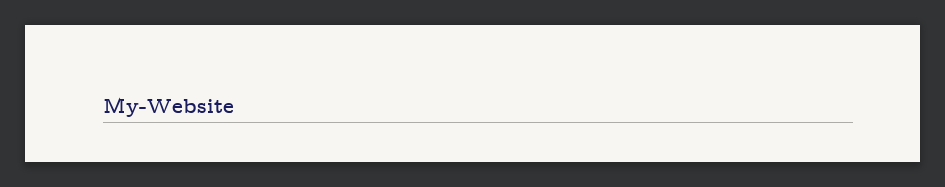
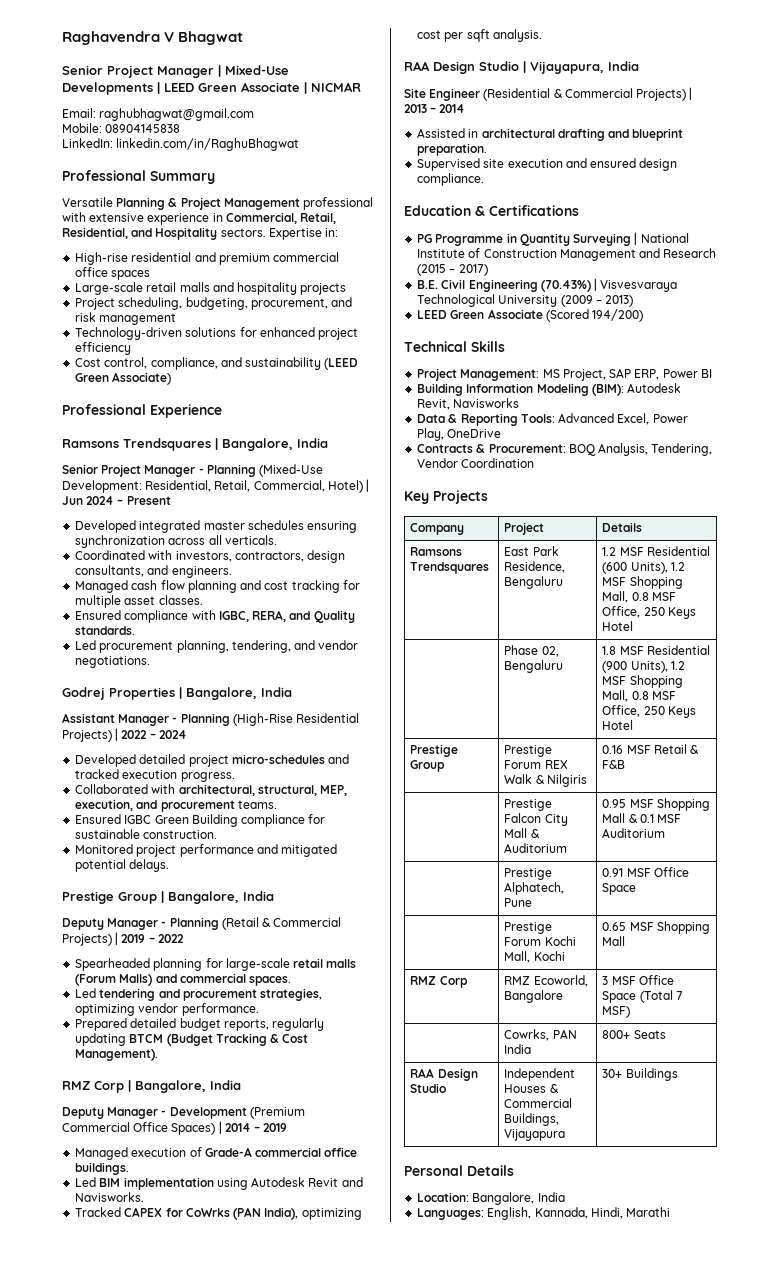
- My-Website
+ Raghavendra V Bhagwat
+ Senior Project Manager | Mixed-Use Developments | LEED Green Associate | NICMAR
+ Email: raghubhagwat@gmail.com
+ Mobile: 08904145838
+ LinkedIn: linkedin.com/in/RaghuBhagwat
+ Professional Summary
+ Versatile Planning & Project Management professional with extensive experience in Commercial, Retail, Residential, and Hospitality sectors. Expertise in:
+ High-rise residential and premium commercial office spaces
+ Large-scale retail malls and hospitality projects
+ Project scheduling, budgeting, procurement, and risk management
+ Technology-driven solutions for enhanced project efficiency
+ Cost control, compliance, and sustainability (LEED Green Associate)
+ Professional Experience
+ Ramsons Trendsquares | Bangalore, India
+ Senior Project Manager - Planning (Mixed-Use Development: Residential, Retail, Commercial, Hotel) | Jun 2024 – Present
+ Developed integrated master schedules ensuring synchronization across all verticals.
+ Coordinated with investors, contractors, design consultants, and engineers.
+ Managed cash flow planning and cost tracking for multiple asset classes.
+ Ensured compliance with IGBC, RERA, and Quality standards.
+ Led procurement planning, tendering, and vendor negotiations.
+ Godrej Properties | Bangalore, India
+ Assistant Manager - Planning (High-Rise Residential Projects) | 2022 – 2024
+ Developed detailed project micro-schedules and tracked execution progress.
+ Collaborated with architectural, structural, MEP, execution, and procurement teams.
+ Ensured IGBC Green Building compliance for sustainable construction.
+ Monitored project performance and mitigated potential delays.
+ Prestige Group | Bangalore, India
+ Deputy Manager - Planning (Retail & Commercial Projects) | 2019 – 2022
+ Spearheaded planning for large-scale retail malls (Forum Malls) and commercial spaces.
+ Led tendering and procurement strategies, optimizing vendor performance.
+ Prepared detailed budget reports, regularly updating BTCM (Budget Tracking & Cost Management).
+ RMZ Corp | Bangalore, India
+ Deputy Manager - Development (Premium Commercial Office Spaces) | 2014 – 2019
+ Managed execution of Grade-A commercial office buildings.
+ Led BIM implementation using Autodesk Revit and Navisworks.
+ Tracked CAPEX for CoWrks (PAN India), optimizing cost per sqft analysis.
+ RAA Design Studio | Vijayapura, India
+ Site Engineer (Residential & Commercial Projects) | 2013 – 2014
+ Assisted in architectural drafting and blueprint preparation.
+ Supervised site execution and ensured design compliance.
+ Education & Certifications
+ PG Programme in Quantity Surveying | National Institute of Construction Management and Research (2015 – 2017)
+ B.E. Civil Engineering (70.43%) | Visvesvaraya Technological University (2009 – 2013)
+ LEED Green Associate (Scored 194/200)
+ Technical Skills
+ Project Management: MS Project, SAP ERP, Power BI
+ Building Information Modeling (BIM): Autodesk Revit, Navisworks
+ Data & Reporting Tools: Advanced Excel, Power Play, OneDrive
+ Contracts & Procurement: BOQ Analysis, Tendering, Vendor Coordination
+ Key Projects
+ Company | Project | Details
+ Ramsons Trendsquares | East Park Residence, Bengaluru | 1.2 MSF Residential (600 Units), 1.2 MSF Shopping Mall, 0.8 MSF Office, 250 Keys Hotel
+ | Phase 02, Bengaluru | 1.8 MSF Residential (900 Units), 1.2 MSF Shopping Mall, 0.8 MSF Office, 250 Keys Hotel
+ Prestige Group | Prestige Forum REX Walk & Nilgiris | 0.16 MSF Retail & F&B
+ | Prestige Falcon City Mall & Auditorium | 0.95 MSF Shopping Mall & 0.1 MSF Auditorium
+ | Prestige Alphatech, Pune | 0.91 MSF Office Space
+ | Prestige Forum Kochi Mall, Kochi | 0.65 MSF Shopping Mall
+ RMZ Corp | RMZ Ecoworld, Bangalore | 3 MSF Office Space (Total 7 MSF)
+ | Cowrks, PAN India | 800+ Seats
+ RAA Design Studio | Independent Houses & Commercial Buildings, Vijayapura | 30+ Buildings
+ Personal Details
+ Location: Bangalore, India
+ Languages: English, Kannada, Hindi, Marathi

